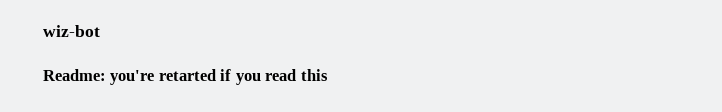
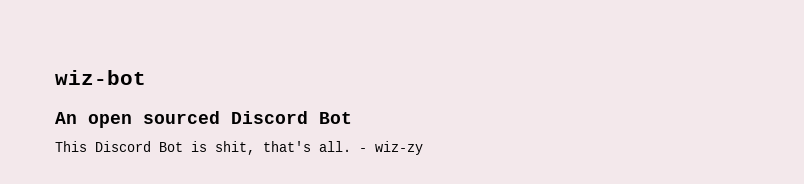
- Readme: you're retarted if you read this
+ An open sourced Discord Bot
+ This Discord Bot is shit, that's all. - wiz-zy

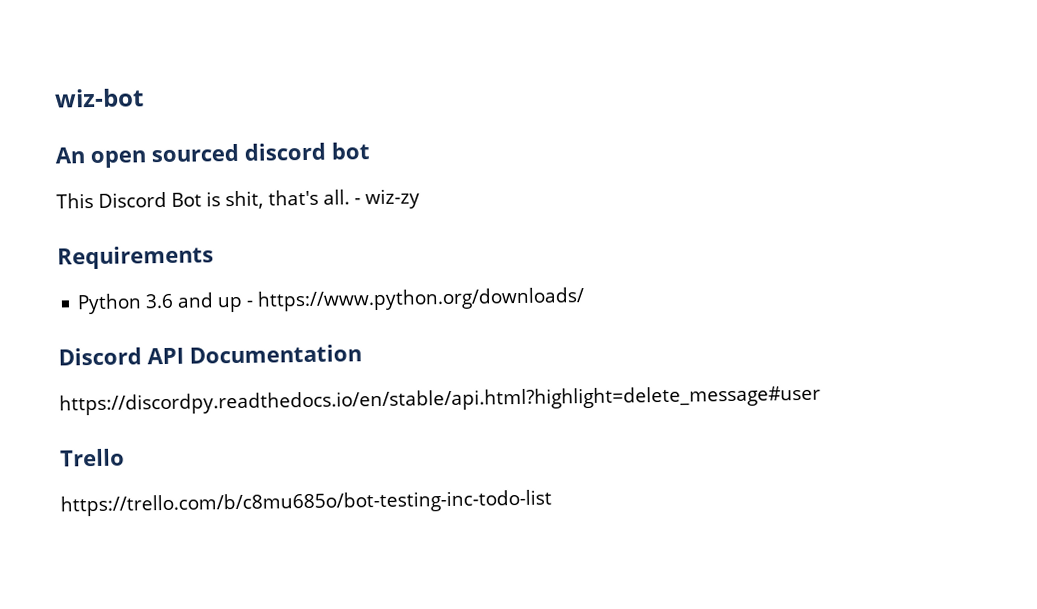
- An open sourced Discord Bot
+ An open sourced discord bot
+ Requirements
+ Python 3.6 and up - https://www.python.org/downloads/
+ Discord API Documentation
+ https://discordpy.readthedocs.io/en/stable/api.html?highlight=delete_message#user
+ Trello
+ https://trello.com/b/c8mu685o/bot-testing-inc-todo-list

